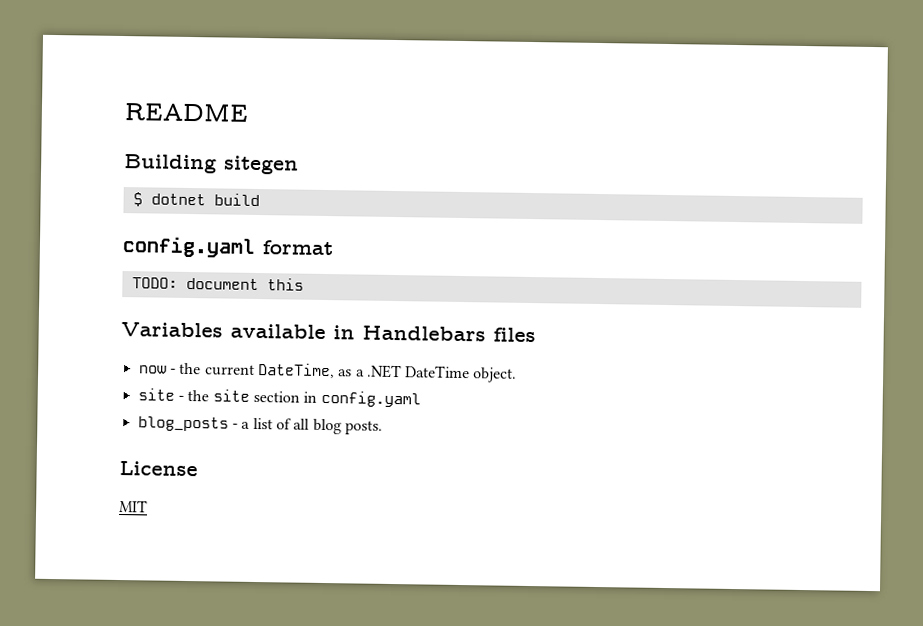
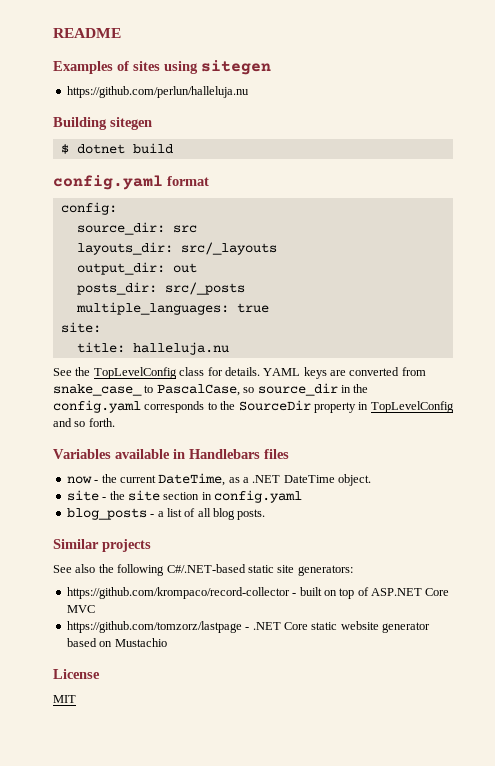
+ Examples of sites using sitegen
+ https://github.com/perlun/halleluja.nu
- TODO: document this
+ config:
+ source_dir: src
+ layouts_dir: src/_layouts
+ output_dir: out
+ posts_dir: src/_posts
+ multiple_languages: true
+ site:
+ title: halleluja.nu
+ See the TopLevelConfig class for details. YAML keys are converted from snake_case_ to PascalCase, so source_dir in the config.yaml corresponds to the SourceDir property in TopLevelConfig and so forth.
+ Similar projects
+ See also the following C#/.NET-based static site generators:
+ https://github.com/krompaco/record-collector - built on top of ASP.NET Core MVC
+ https://github.com/tomzorz/lastpage - .NET Core static website generator based on Mustachio

